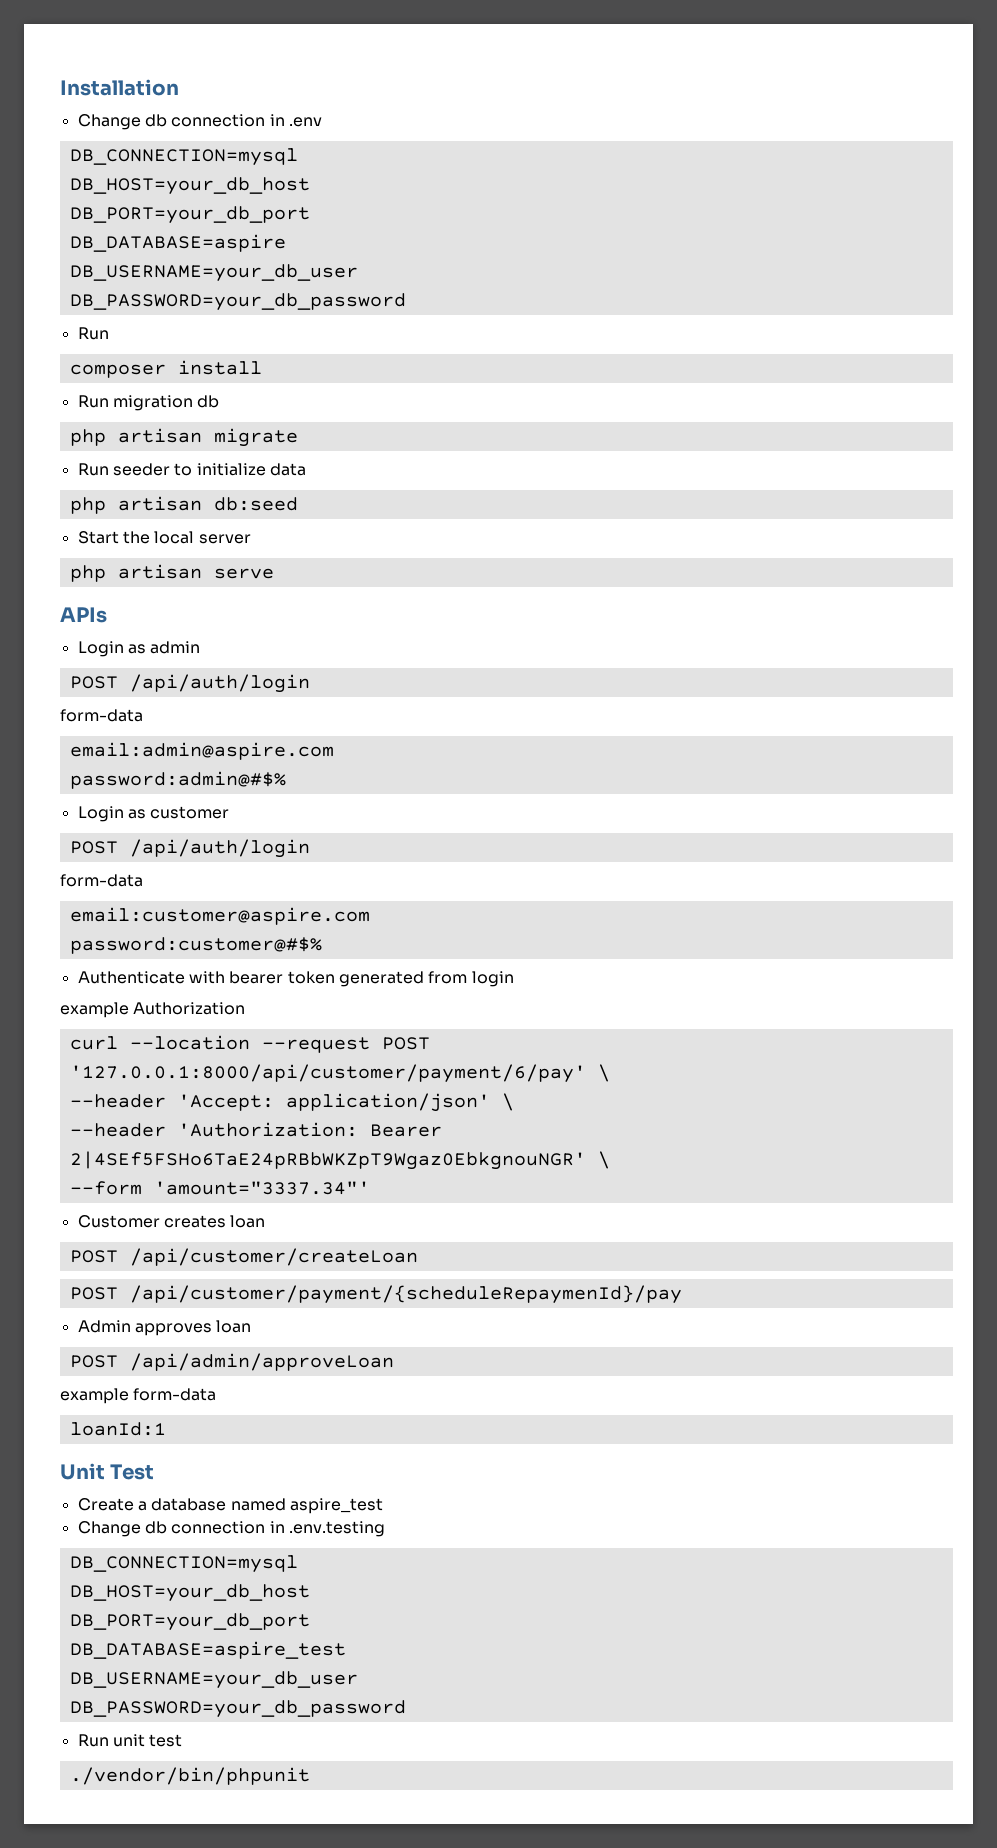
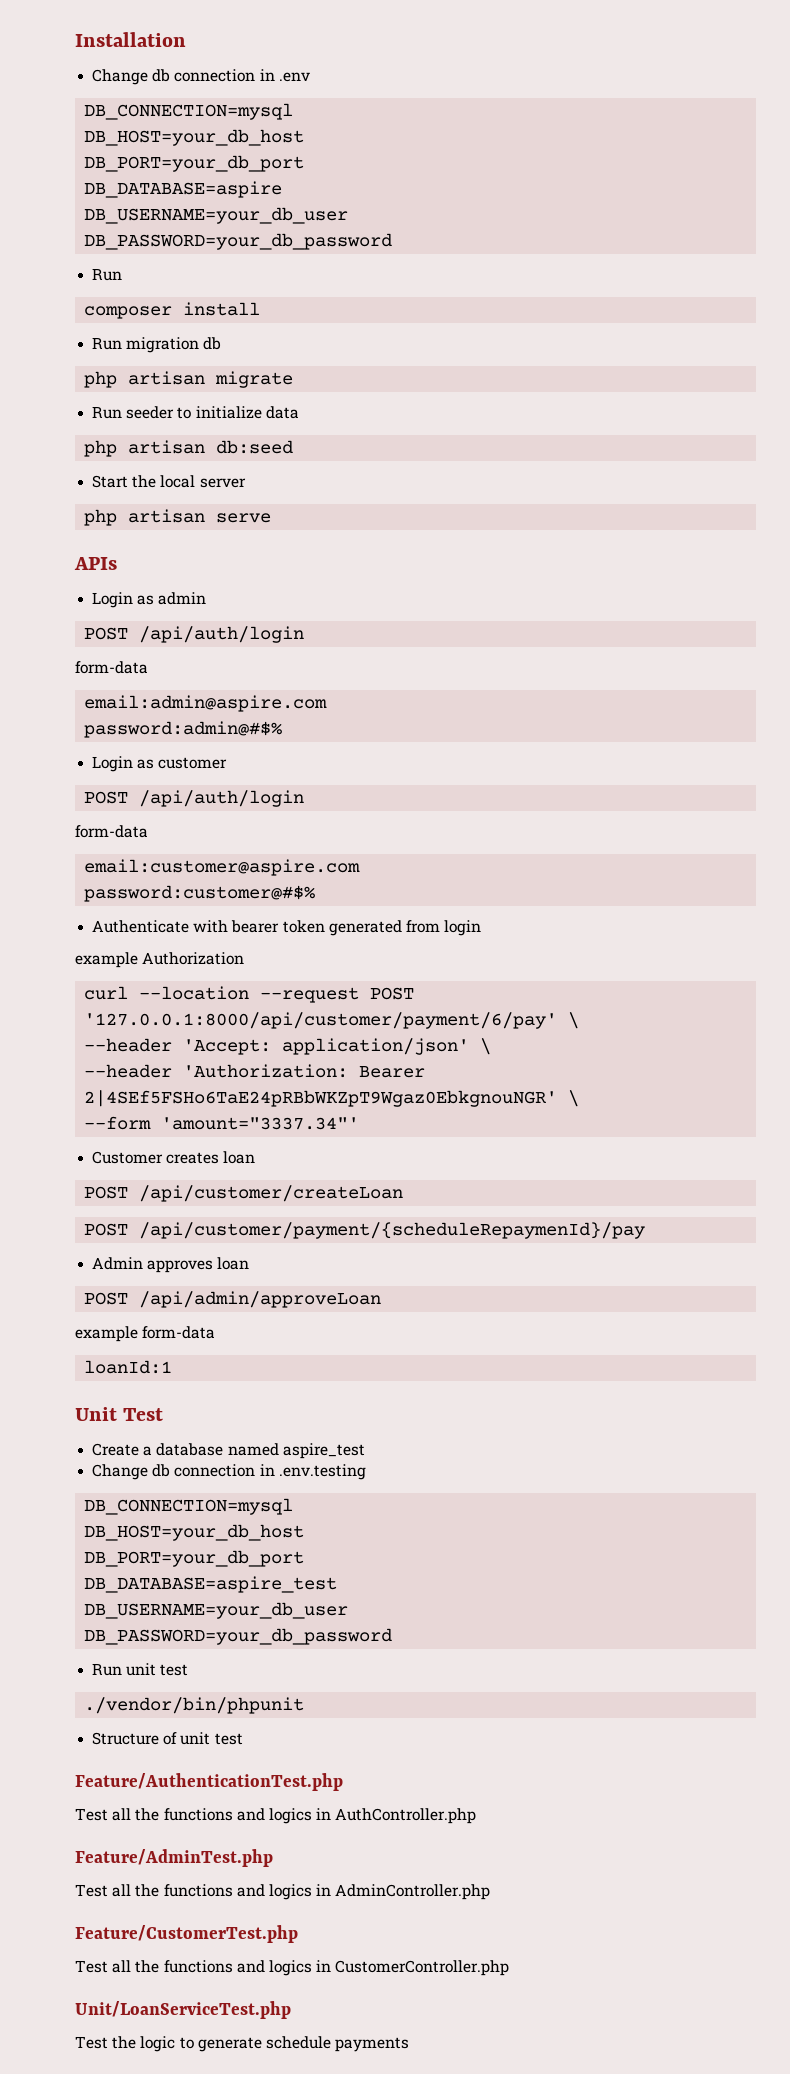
+ Structure of unit test
+ Feature/AuthenticationTest.php
+ Test all the functions and logics in AuthController.php
+ Feature/AdminTest.php
+ Test all the functions and logics in AdminController.php
+ Feature/CustomerTest.php
+ Test all the functions and logics in CustomerController.php
+ Unit/LoanServiceTest.php
+ Test the logic to generate schedule payments

